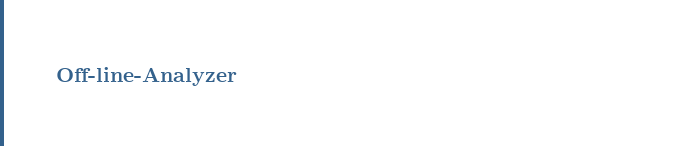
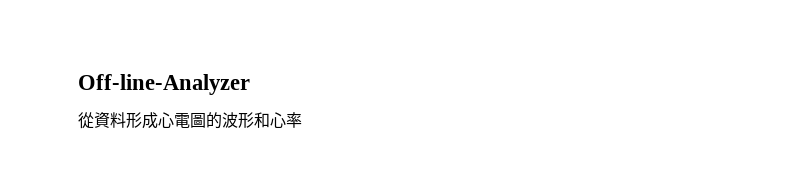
+ 從資料形成心電圖的波形和心率

